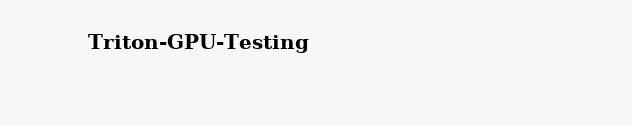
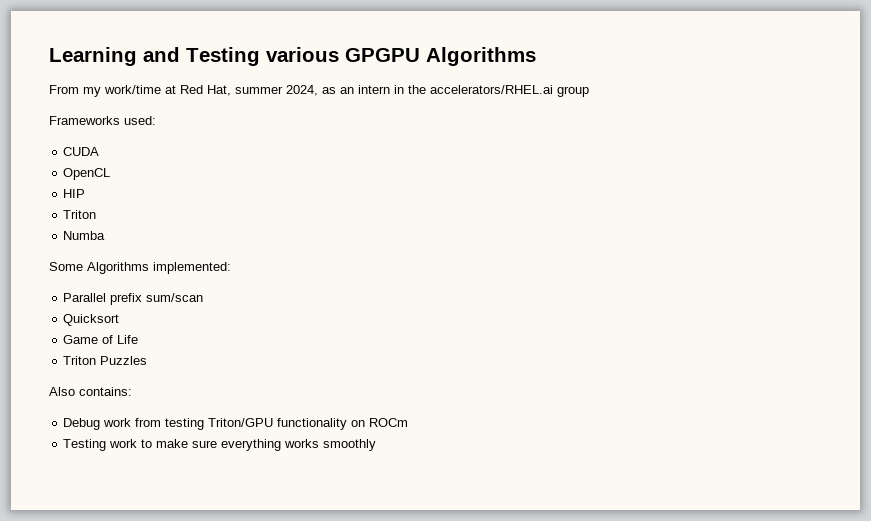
- Triton-GPU-Testing
+ Learning and Testing various GPGPU Algorithms
+ From my work/time at Red Hat, summer 2024, as an intern in the accelerators/RHEL.ai group
+ Frameworks used:
+ CUDA
+ OpenCL
+ HIP
+ Triton
+ Numba
+ Some Algorithms implemented:
+ Parallel prefix sum/scan
+ Quicksort
+ Game of Life
+ Triton Puzzles
+ Also contains:
+ Debug work from testing Triton/GPU functionality on ROCm
+ Testing work to make sure everything works smoothly

